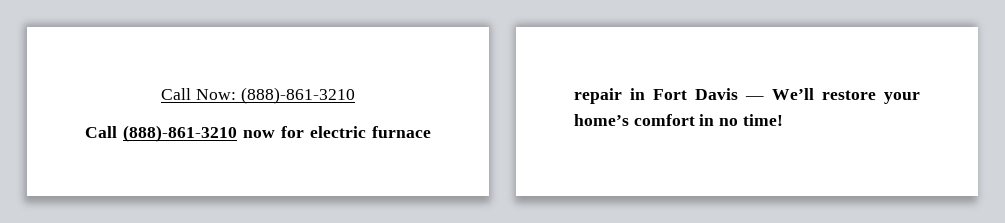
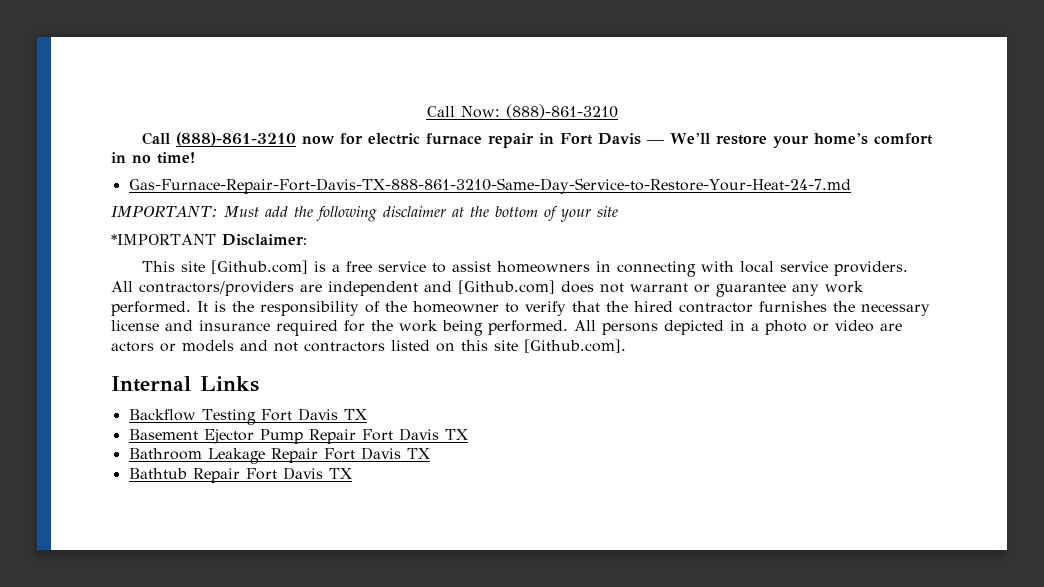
+ Gas-Furnace-Repair-Fort-Davis-TX-888-861-3210-Same-Day-Service-to-Restore-Your-Heat-24-7.md
+ IMPORTANT: Must add the following disclaimer at the bottom of your site
+ *IMPORTANT Disclaimer:
+ This site [Github.com] is a free service to assist homeowners in connecting with local service providers. All contractors/providers are independent and [Github.com] does not warrant or guarantee any work performed. It is the responsibility of the homeowner to verify that the hired contractor furnishes the necessary license and insurance required for the work being performed. All persons depicted in a photo or video are actors or models and not contractors listed on this site [Github.com].
+ Internal Links
+ Backflow Testing Fort Davis TX
+ Basement Ejector Pump Repair Fort Davis TX
+ Bathroom Leakage Repair Fort Davis TX
+ Bathtub Repair Fort Davis TX

